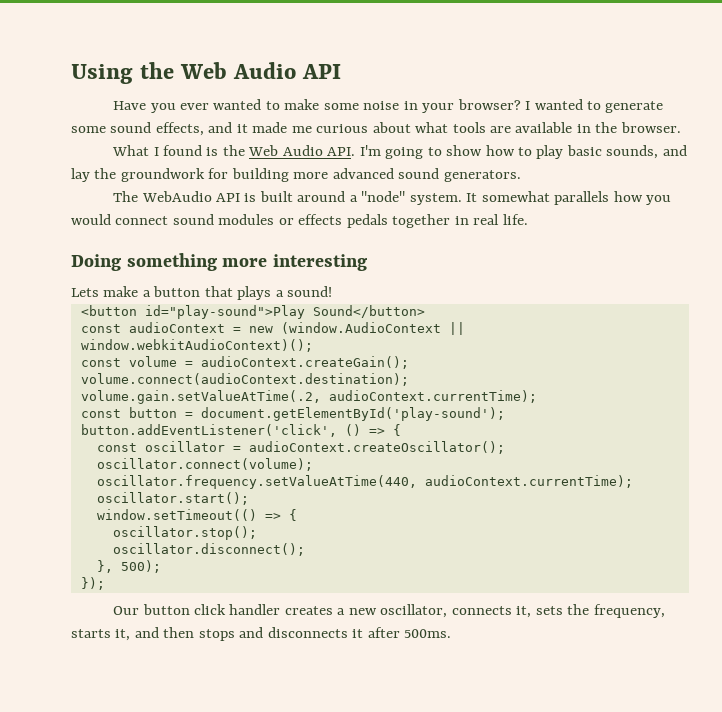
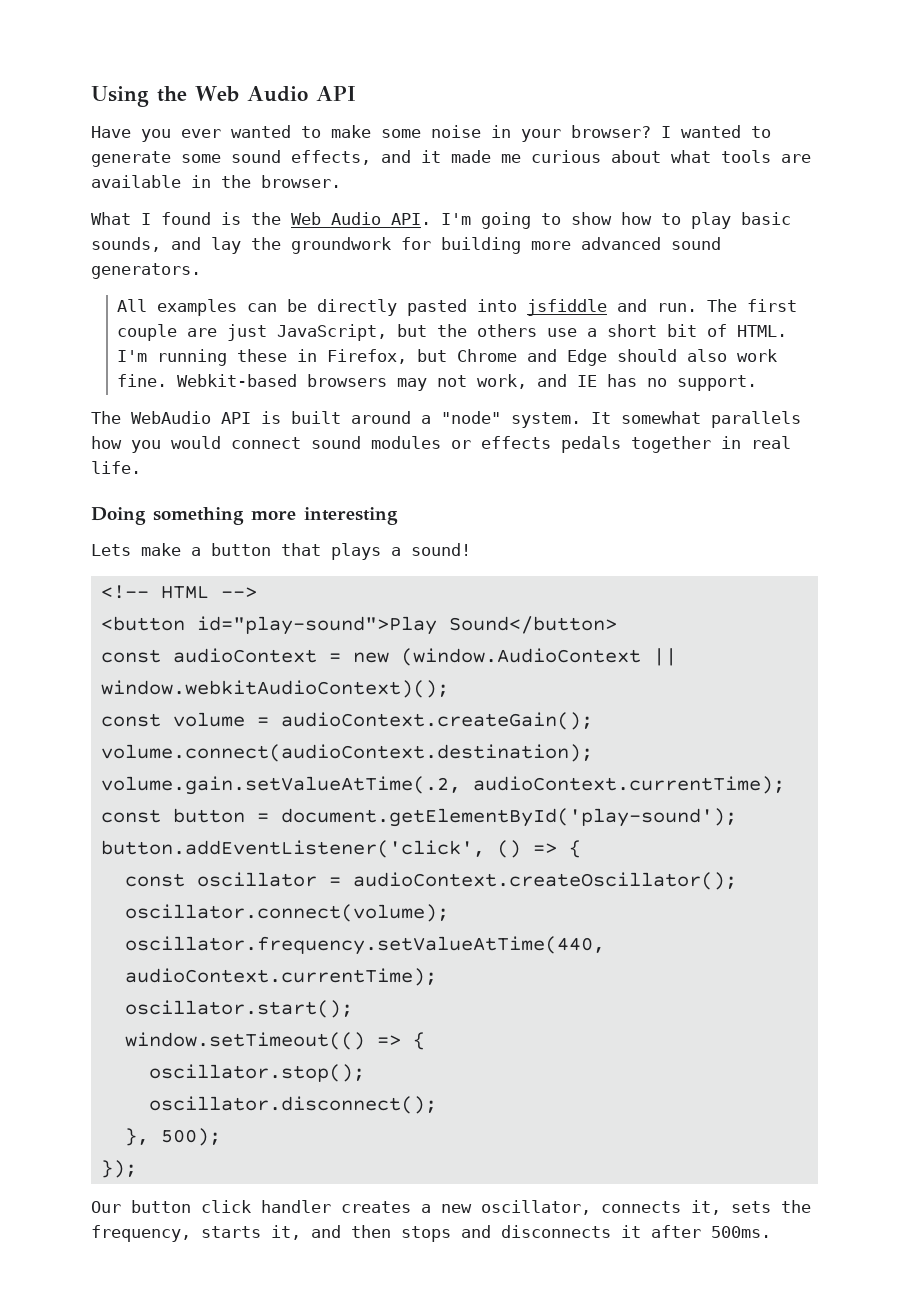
+ All examples can be directly pasted into jsfiddle and run. The first couple are just JavaScript, but the others use a short bit of HTML. I'm running these in Firefox, but Chrome and Edge should also work fine. Webkit-based browsers may not work, and IE has no support.
+ <!-- HTML -->

